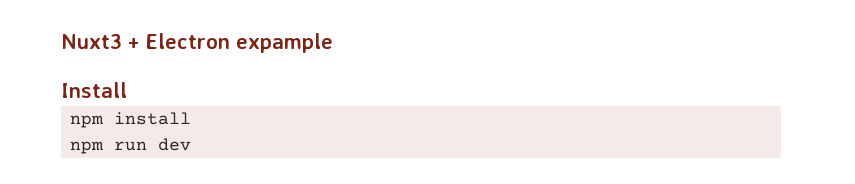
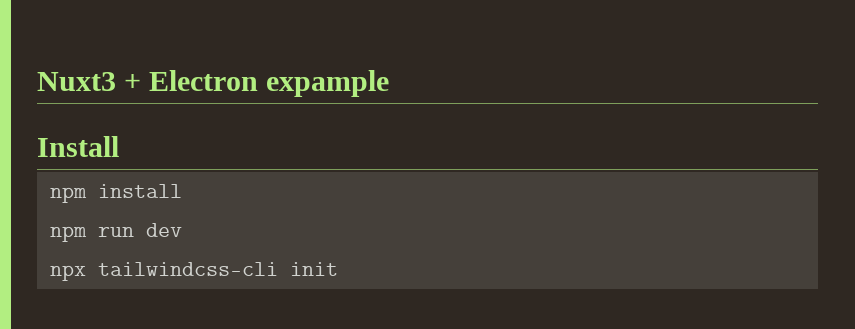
+ npx tailwindcss-cli init

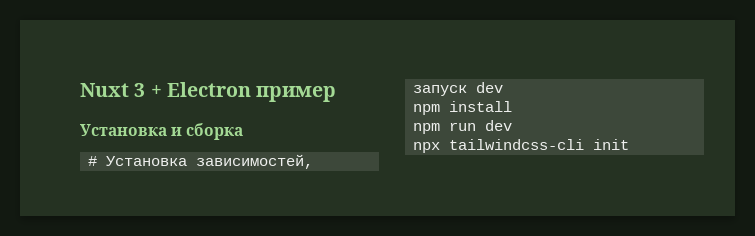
- Nuxt3 + Electron expample
- Install
+ Nuxt 3 + Electron пример
+ Установка и сборка
+ # Установка зависимостей, запуск dev

